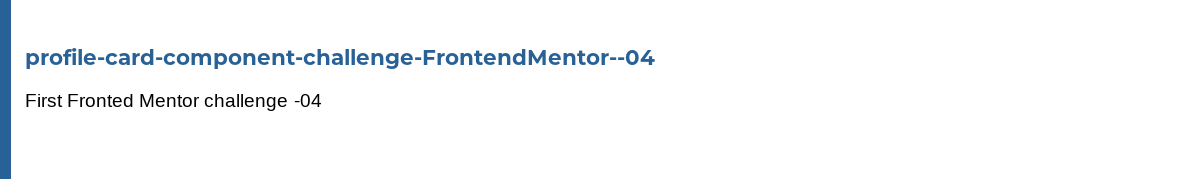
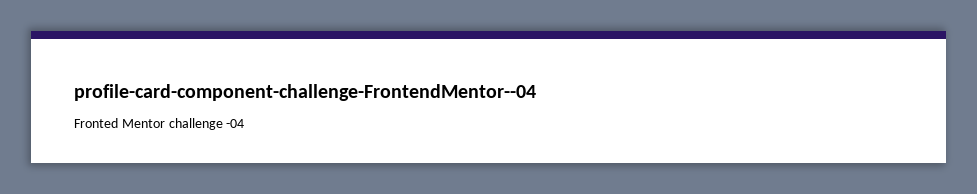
- First Fronted Mentor challenge -04
+ Fronted Mentor challenge -04

